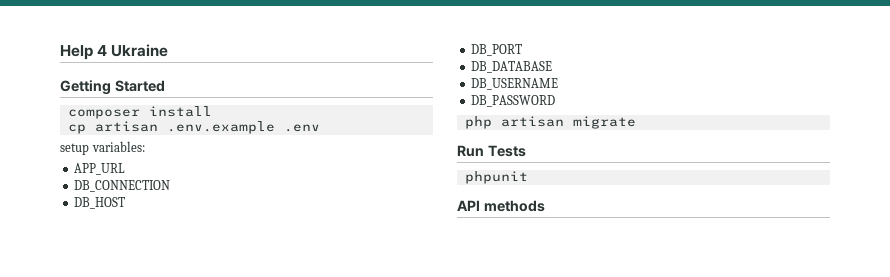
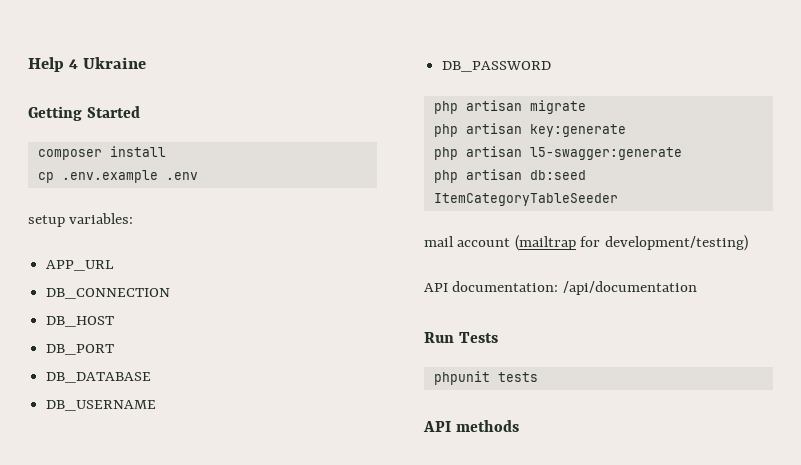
- cp artisan .env.example .env
+ cp .env.example .env
+ php artisan key:generate
+ php artisan l5-swagger:generate
+ php artisan db:seed ItemCategoryTableSeeder
+ mail account (mailtrap for development/testing)
+ API documentation: /api/documentation
- phpunit
+ phpunit tests

